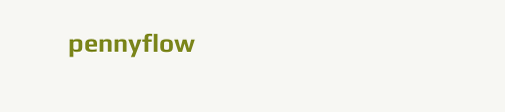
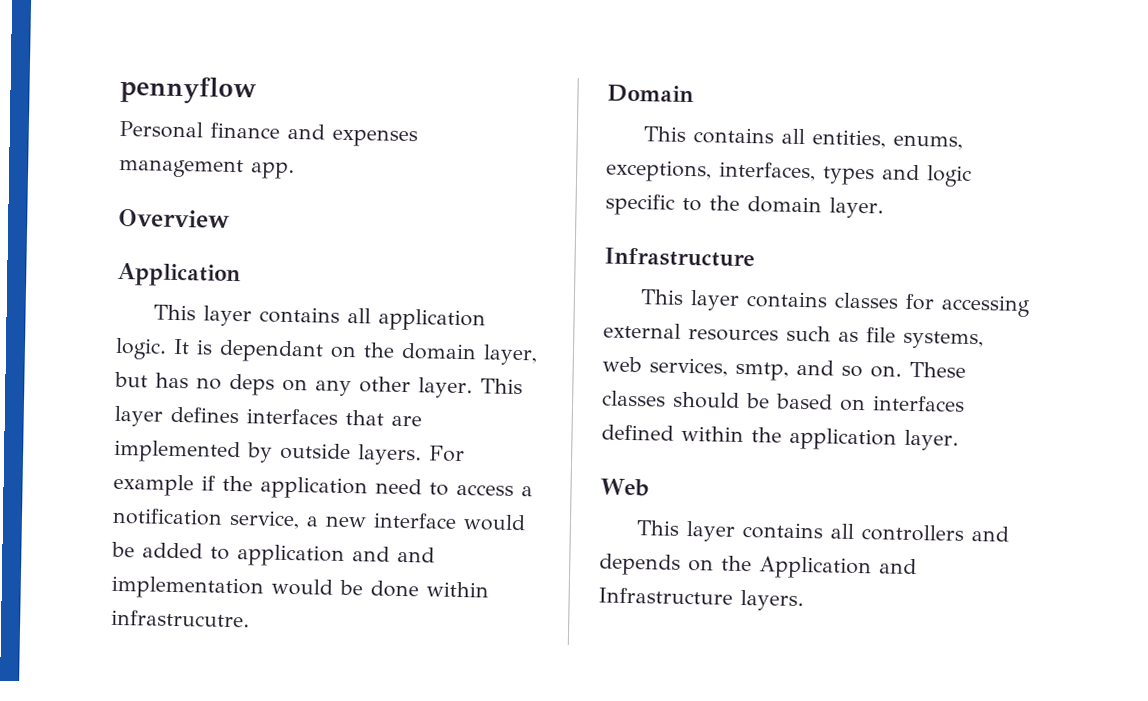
+ Personal finance and expenses management app.
+ Overview
+ Application
+ This layer contains all application logic. It is dependant on the domain layer, but has no deps on any other layer. This layer defines interfaces that are implemented by outside layers. For example if the application need to access a notification service, a new interface would be added to application and and implementation would be done within infrastrucutre.
+ Domain
+ This contains all entities, enums, exceptions, interfaces, types and logic specific to the domain layer.
+ Infrastructure
+ This layer contains classes for accessing external resources such as file systems, web services, smtp, and so on. These classes should be based on interfaces defined within the application layer.
+ Web
+ This layer contains all controllers and depends on the Application and Infrastructure layers.

